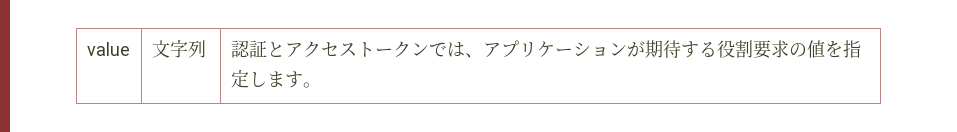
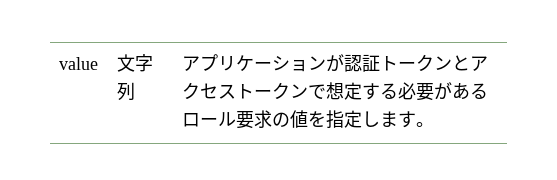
- value | 文字列 | 認証とアクセストークンでは、アプリケーションが期待する役割要求の値を指定します。
+ value | 文字列 | アプリケーションが認証トークンとアクセストークンで想定する必要があるロール要求の値を指定します。

